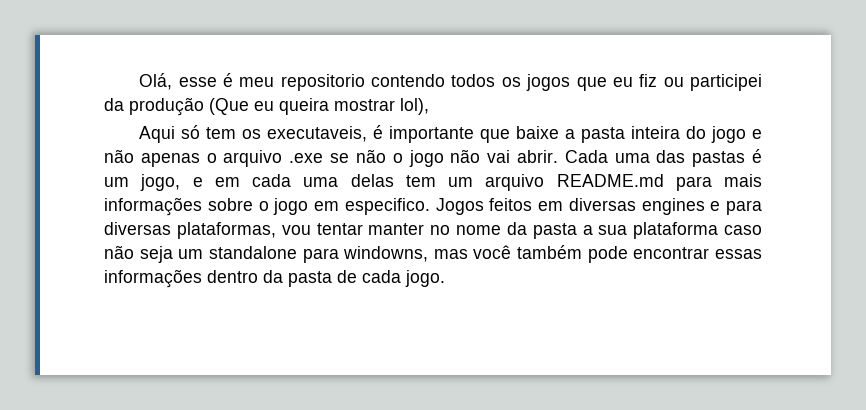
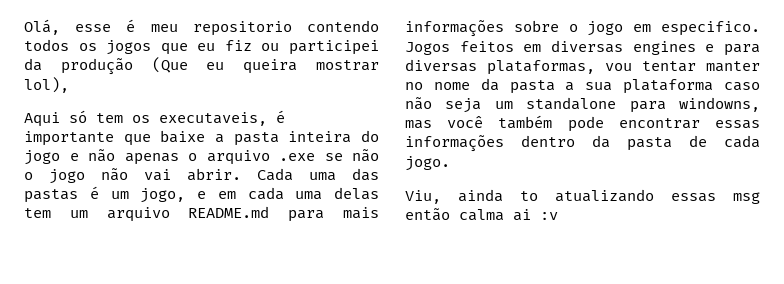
+ Viu, ainda to atualizando essas msg então calma ai :v

